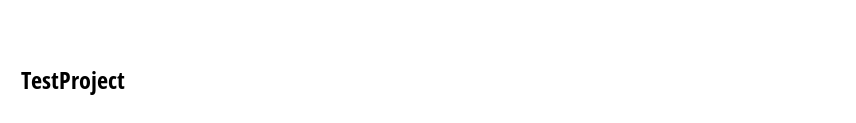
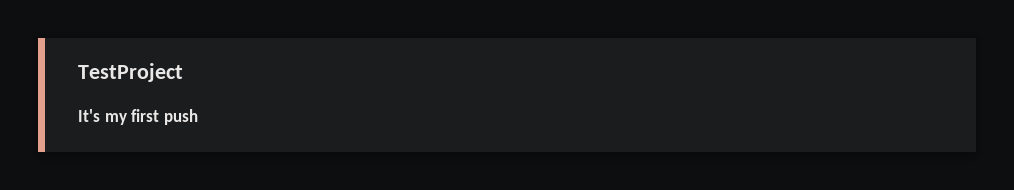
+ It's my first push

